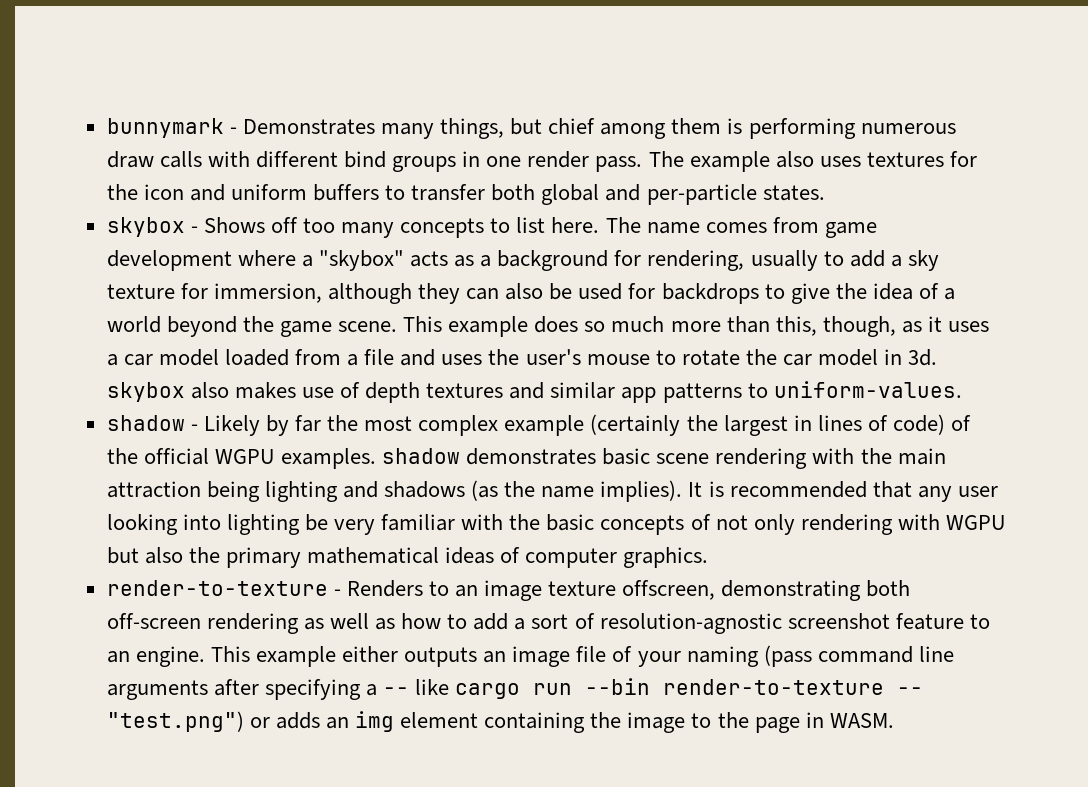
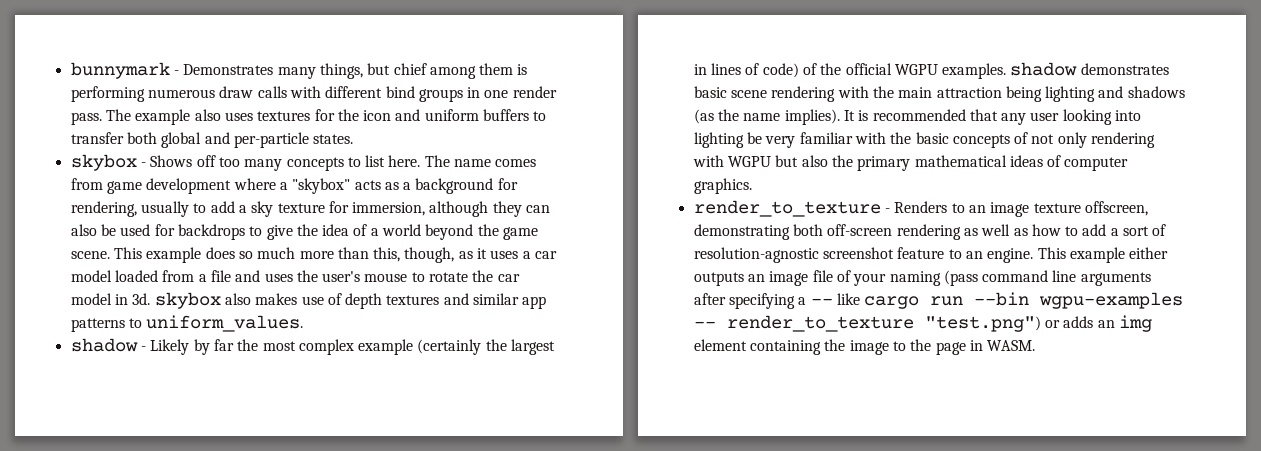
- This example does so much more than this, though, as it uses a car model loaded from a file and uses the user's mouse to rotate the car model in 3d. skybox also makes use of depth textures and similar app patterns to uniform-values.
+ This example does so much more than this, though, as it uses a car model loaded from a file and uses the user's mouse to rotate the car model in 3d. skybox also makes use of depth textures and similar app patterns to uniform_values.
- render-to-texture - Renders to an image texture offscreen, demonstrating both off-screen rendering as well as how to add a sort of resolution-agnostic screenshot feature to an engine.
+ render_to_texture - Renders to an image texture offscreen, demonstrating both off-screen rendering as well as how to add a sort of resolution-agnostic screenshot feature to an engine.
- This example either outputs an image file of your naming (pass command line arguments after specifying a -- like cargo run --bin render-to-texture -- "test.png") or adds an img element containing the image to the page in WASM.
+ This example either outputs an image file of your naming (pass command line arguments after specifying a -- like cargo run --bin wgpu-examples -- render_to_texture "test.png") or adds an img element containing the image to the page in WASM.

